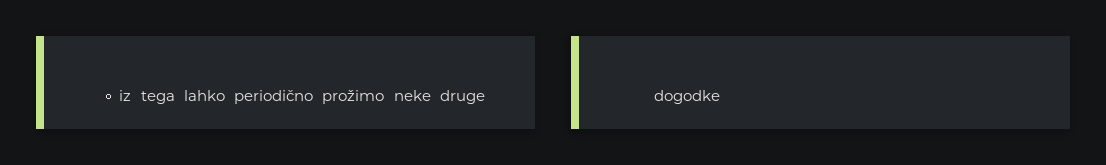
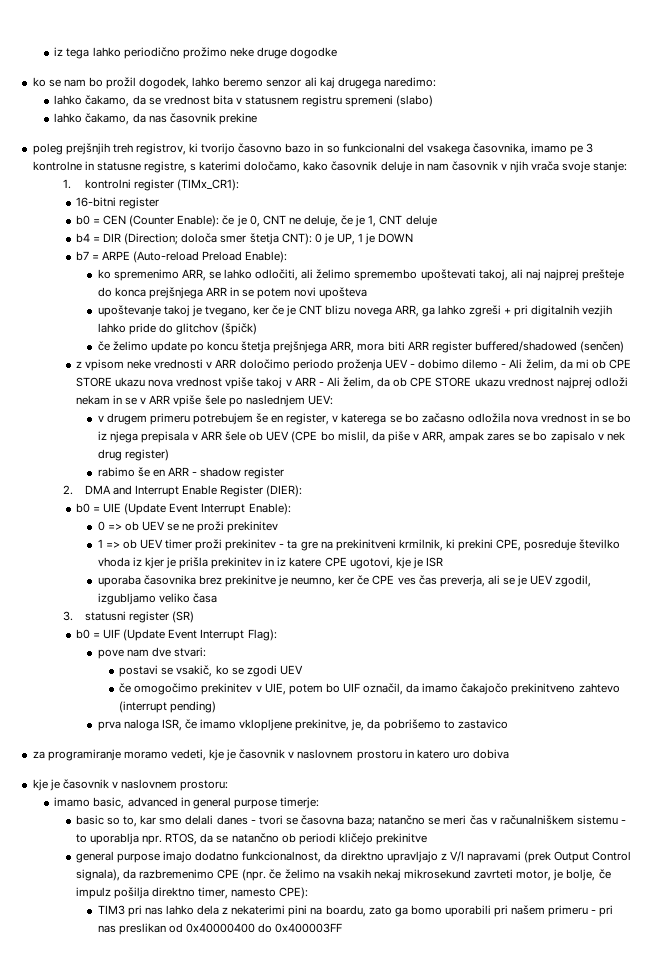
+ ko se nam bo prožil dogodek, lahko beremo senzor ali kaj drugega naredimo:
+ lahko čakamo, da se vrednost bita v statusnem registru spremeni (slabo)
+ lahko čakamo, da nas časovnik prekine
+ poleg prejšnjih treh registrov, ki tvorijo časovno bazo in so funkcionalni del vsakega časovnika, imamo pe 3 kontrolne in statusne registre, s katerimi določamo, kako časovnik deluje in nam časovnik v njih vrača svoje stanje:
+ 1. kontrolni register (TIMx_CR1):
+ 16-bitni register
+ b0 = CEN (Counter Enable): če je 0, CNT ne deluje, če je 1, CNT deluje
+ b4 = DIR (Direction; določa smer štetja CNT): 0 je UP, 1 je DOWN
+ b7 = ARPE (Auto-reload Preload Enable):
+ ko spremenimo ARR, se lahko odločiti, ali želimo spremembo upoštevati takoj, ali naj najprej prešteje do konca prejšnjega ARR in se potem novi upošteva
+ upoštevanje takoj je tvegano, ker če je CNT blizu novega ARR, ga lahko zgreši + pri digitalnih vezjih lahko pride do glitchov (špičk)
+ če želimo update po koncu štetja prejšnjega ARR, mora biti ARR register buffered/shadowed (senčen)
+ z vpisom neke vrednosti v ARR določimo periodo proženja UEV - dobimo dilemo - Ali želim, da mi ob CPE STORE ukazu nova vrednost vpiše takoj v ARR - Ali želim, da ob CPE STORE ukazu vrednost najprej odloži nekam in se v ARR vpiše šele po naslednjem UEV:
+ v drugem primeru potrebujem še en register, v katerega se bo začasno odložila nova vrednost in se bo iz njega prepisala v ARR šele ob UEV (CPE bo mislil, da piše v ARR, ampak zares se bo zapisalo v nek drug register)
+ rabimo še en ARR - shadow register
+ 2. DMA and Interrupt Enable Register (DIER):
+ b0 = UIE (Update Event Interrupt Enable):
+ 0 => ob UEV se ne proži prekinitev
+ 1 => ob UEV timer proži prekinitev - ta gre na prekinitveni krmilnik, ki prekini CPE, posreduje številko vhoda iz kjer je prišla prekinitev in iz katere CPE ugotovi, kje je ISR
+ uporaba časovnika brez prekinitve je neumno, ker če CPE ves čas preverja, ali se je UEV zgodil, izgubljamo veliko časa
+ 3. statusni register (SR)
+ b0 = UIF (Update Event Interrupt Flag):
+ pove nam dve stvari:
+ postavi se vsakič, ko se zgodi UEV
+ če omogočimo prekinitev v UIE, potem bo UIF označil, da imamo čakajočo prekinitveno zahtevo (interrupt pending)
+ prva naloga ISR, če imamo vklopljene prekinitve, je, da pobrišemo to zastavico
+ za programiranje moramo vedeti, kje je časovnik v naslovnem prostoru in katero uro dobiva
+ kje je časovnik v naslovnem prostoru:
+ imamo basic, advanced in general purpose timerje:
+ basic so to, kar smo delali danes - tvori se časovna baza; natančno se meri čas v računalniškem sistemu - to uporablja npr. RTOS, da se natančno ob periodi kličejo prekinitve
+ general purpose imajo dodatno funkcionalnost, da direktno upravljajo z V/I napravami (prek Output Control signala), da razbremenimo CPE (npr. če želimo na vsakih nekaj mikrosekund zavrteti motor, je bolje, če impulz pošilja direktno timer, namesto CPE):
+ TIM3 pri nas lahko dela z nekaterimi pini na boardu, zato ga bomo uporabili pri našem primeru - pri nas preslikan od 0x40000400 do 0x400003FF

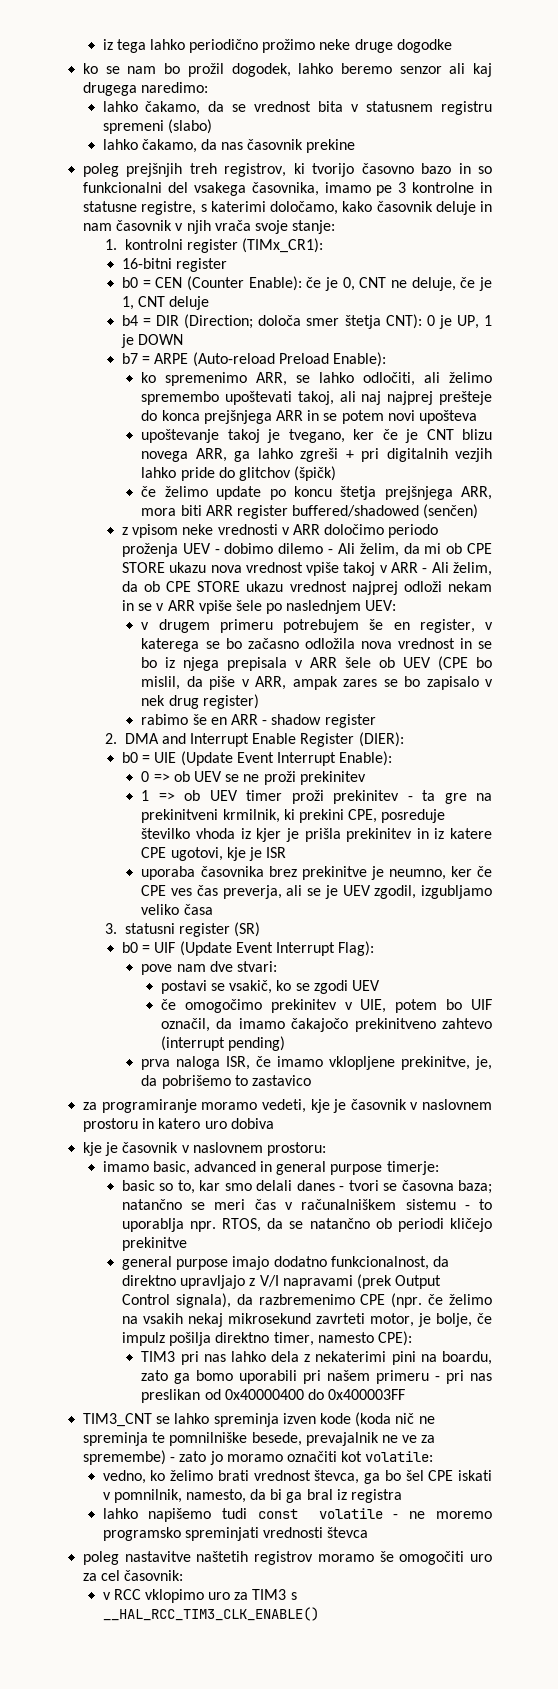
+ TIM3_CNT se lahko spreminja izven kode (koda nič ne spreminja te pomnilniške besede, prevajalnik ne ve za spremembe) - zato jo moramo označiti kot volatile:
+ vedno, ko želimo brati vrednost števca, ga bo šel CPE iskati v pomnilnik, namesto, da bi ga bral iz registra
+ lahko napišemo tudi const volatile - ne moremo programsko spreminjati vrednosti števca
+ poleg nastavitve naštetih registrov moramo še omogočiti uro za cel časovnik:
+ v RCC vklopimo uro za TIM3 s __HAL_RCC_TIM3_CLK_ENABLE()

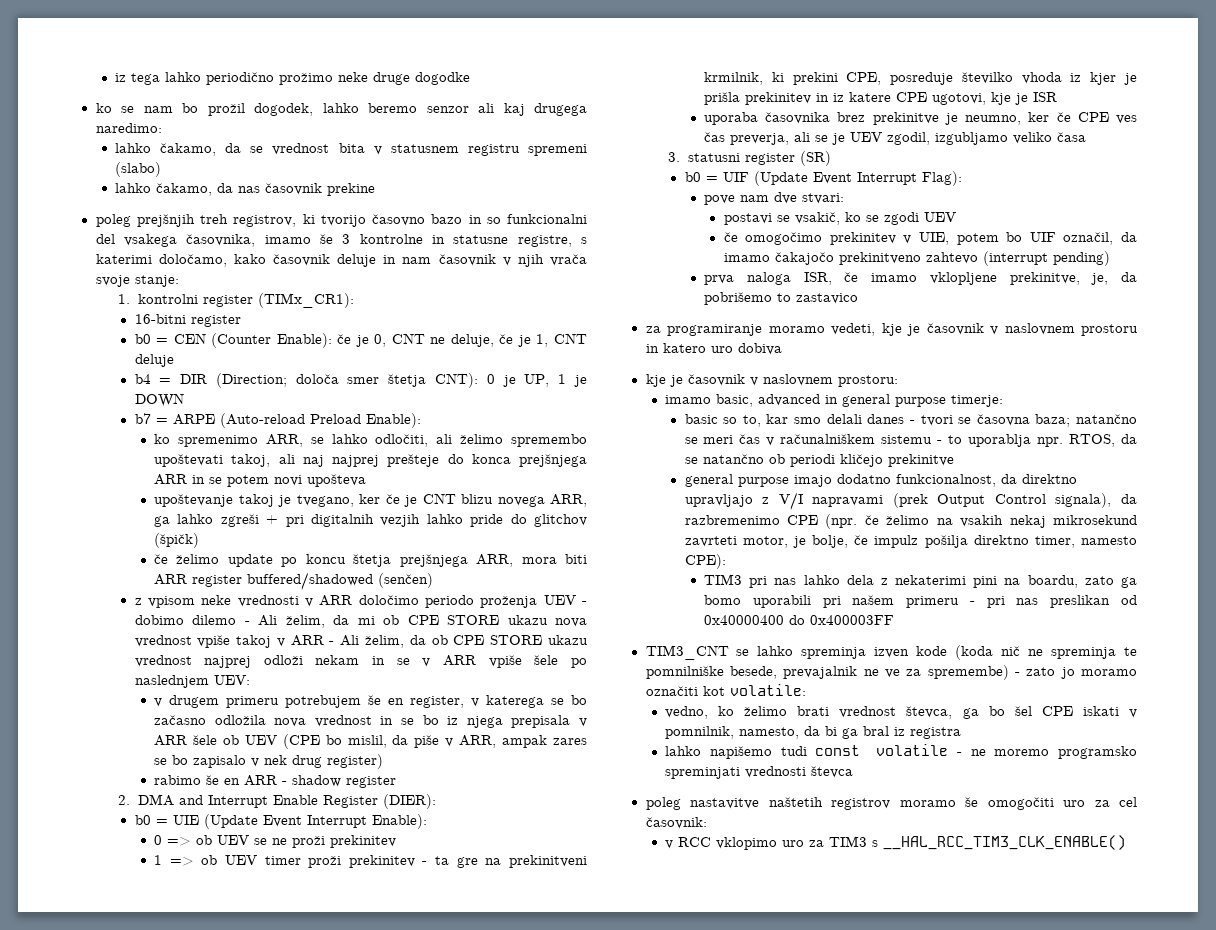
- poleg prejšnjih treh registrov, ki tvorijo časovno bazo in so funkcionalni del vsakega časovnika, imamo pe 3 kontrolne in statusne registre, s katerimi določamo, kako časovnik deluje in nam časovnik v njih vrača svoje stanje:
+ poleg prejšnjih treh registrov, ki tvorijo časovno bazo in so funkcionalni del vsakega časovnika, imamo še 3 kontrolne in statusne registre, s katerimi določamo, kako časovnik deluje in nam časovnik v njih vrača svoje stanje:

